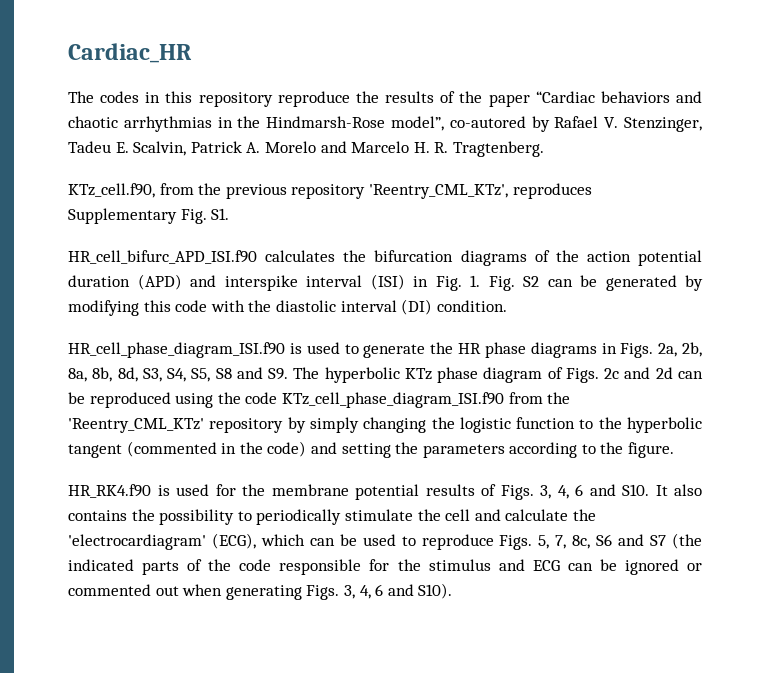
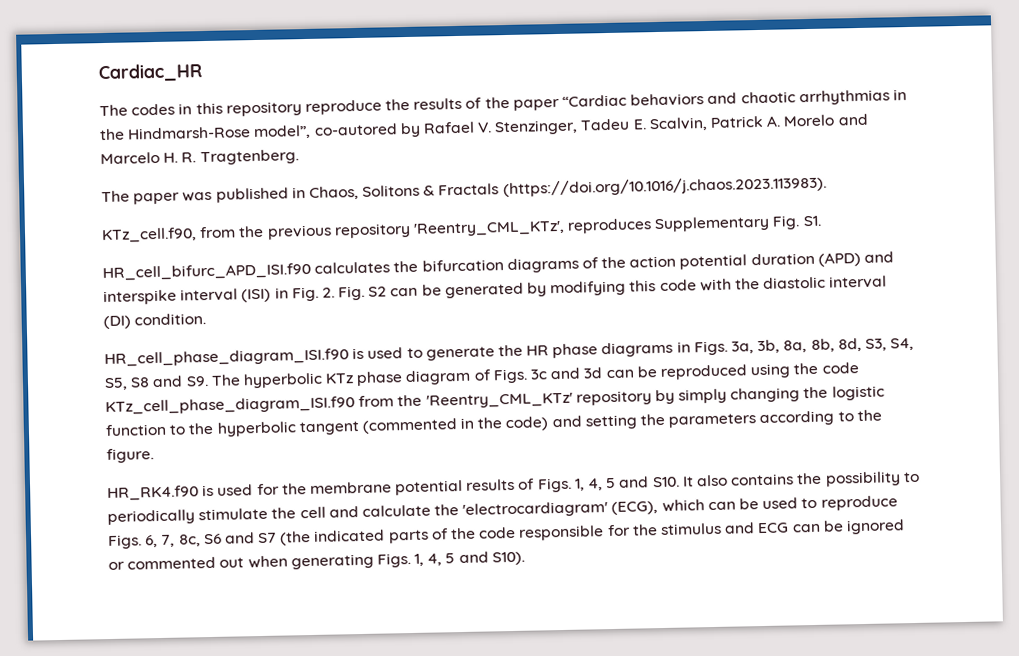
+ The paper was published in Chaos, Solitons & Fractals (https://doi.org/10.1016/j.chaos.2023.113983).
- HR_cell_bifurc_APD_ISI.f90 calculates the bifurcation diagrams of the action potential duration (APD) and interspike interval (ISI) in Fig. 1. Fig. S2 can be generated by modifying this code with the diastolic interval (DI) condition.
+ HR_cell_bifurc_APD_ISI.f90 calculates the bifurcation diagrams of the action potential duration (APD) and interspike interval (ISI) in Fig. 2. Fig. S2 can be generated by modifying this code with the diastolic interval (DI) condition.
- HR_cell_phase_diagram_ISI.f90 is used to generate the HR phase diagrams in Figs. 2a, 2b, 8a, 8b, 8d, S3, S4, S5, S8 and S9. The hyperbolic KTz phase diagram of Figs. 2c and 2d can be reproduced using the code KTz_cell_phase_diagram_ISI.f90 from the 'Reentry_CML_KTz' repository by simply changing the logistic function to the hyperbolic tangent (commented in the code) and setting the parameters according to the figure.
+ HR_cell_phase_diagram_ISI.f90 is used to generate the HR phase diagrams in Figs. 3a, 3b, 8a, 8b, 8d, S3, S4, S5, S8 and S9. The hyperbolic KTz phase diagram of Figs. 3c and 3d can be reproduced using the code KTz_cell_phase_diagram_ISI.f90 from the 'Reentry_CML_KTz' repository by simply changing the logistic function to the hyperbolic tangent (commented in the code) and setting the parameters according to the figure.
- HR_RK4.f90 is used for the membrane potential results of Figs. 3, 4, 6 and S10. It also contains the possibility to periodically stimulate the cell and calculate the 'electrocardiagram' (ECG), which can be used to reproduce Figs. 5, 7, 8c, S6 and S7 (the indicated parts of the code responsible for the stimulus and ECG can be ignored or commented out when generating Figs. 3, 4, 6 and S10).
+ HR_RK4.f90 is used for the membrane potential results of Figs. 1, 4, 5 and S10. It also contains the possibility to periodically stimulate the cell and calculate the 'electrocardiagram' (ECG), which can be used to reproduce Figs. 6, 7, 8c, S6 and S7 (the indicated parts of the code responsible for the stimulus and ECG can be ignored or commented out when generating Figs. 1, 4, 5 and S10).

